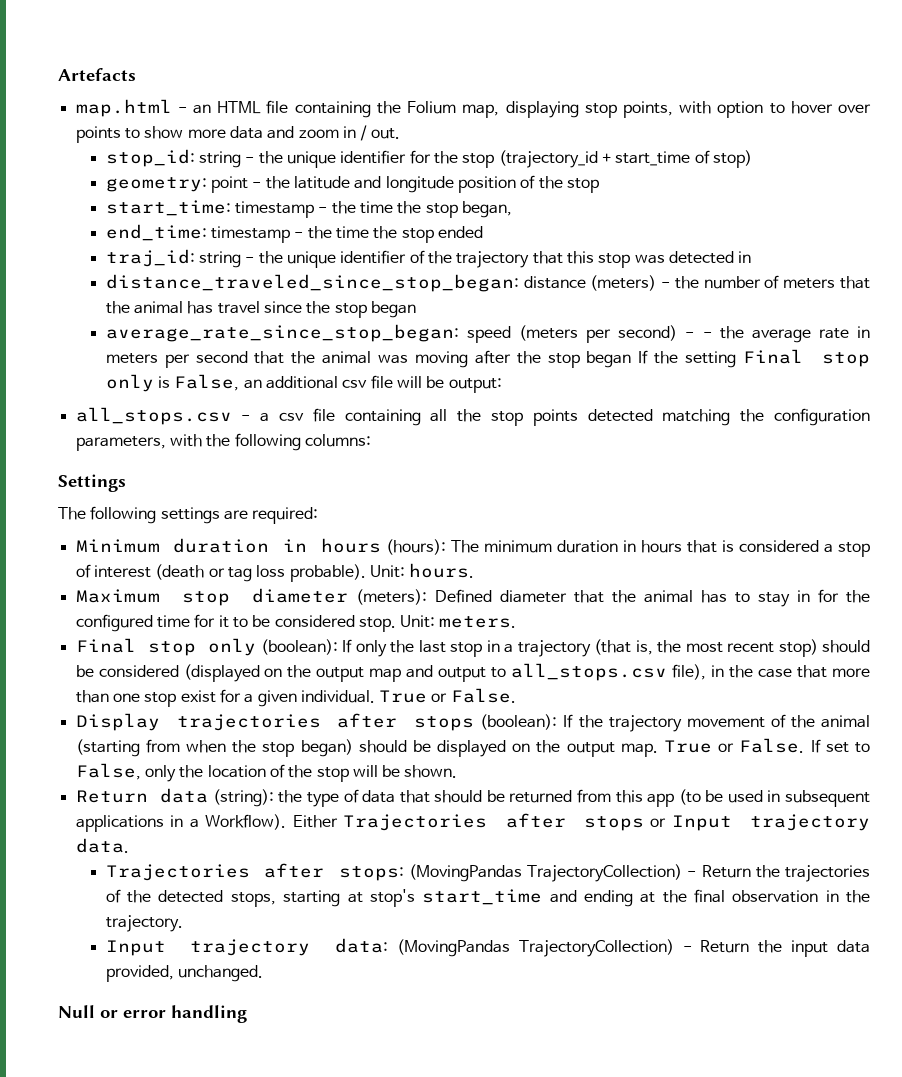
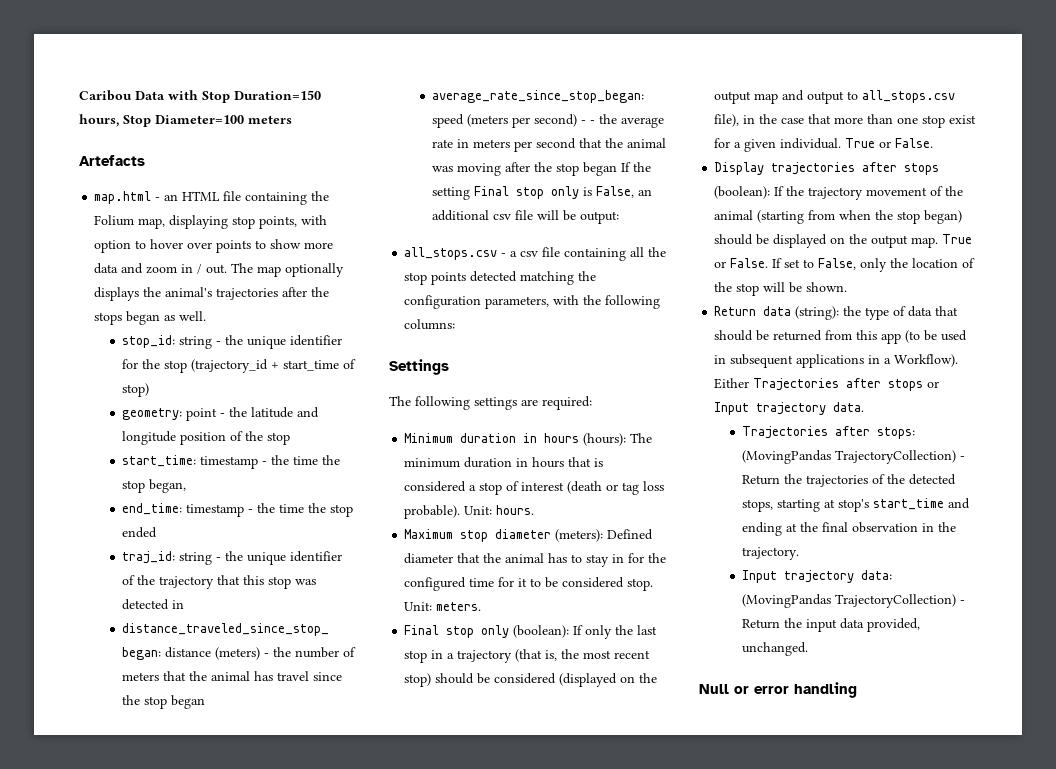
+ Caribou Data with Stop Duration=150 hours, Stop Diameter=100 meters
+ The map optionally displays the animal's trajectories after the stops began as well.

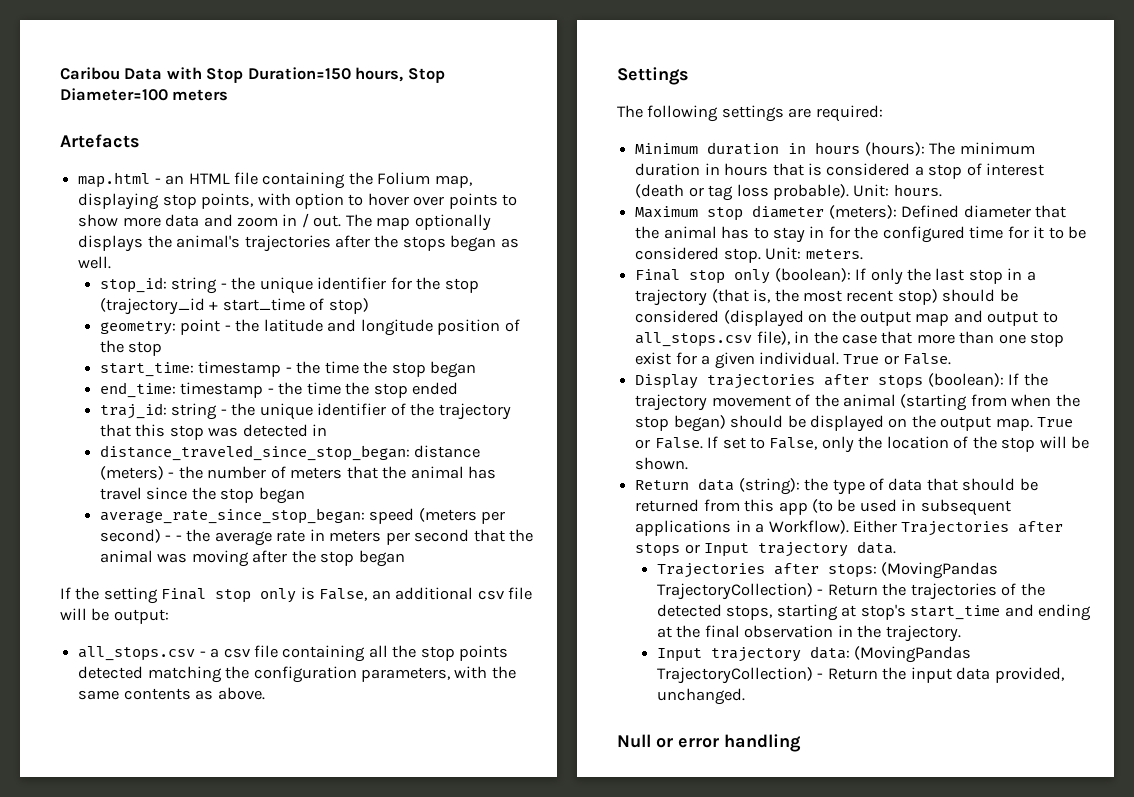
- start_time: timestamp - the time the stop began,
+ start_time: timestamp - the time the stop began
- average_rate_since_stop_began: speed (meters per second) - - the average rate in meters per second that the animal was moving after the stop began If the setting Final stop only is False, an additional csv file will be output:
+ average_rate_since_stop_began: speed (meters per second) - - the average rate in meters per second that the animal was moving after the stop began
+ If the setting Final stop only is False, an additional csv file will be output:
- all_stops.csv - a csv file containing all the stop points detected matching the configuration parameters, with the following columns:
+ all_stops.csv - a csv file containing all the stop points detected matching the configuration parameters, with the same contents as above.

